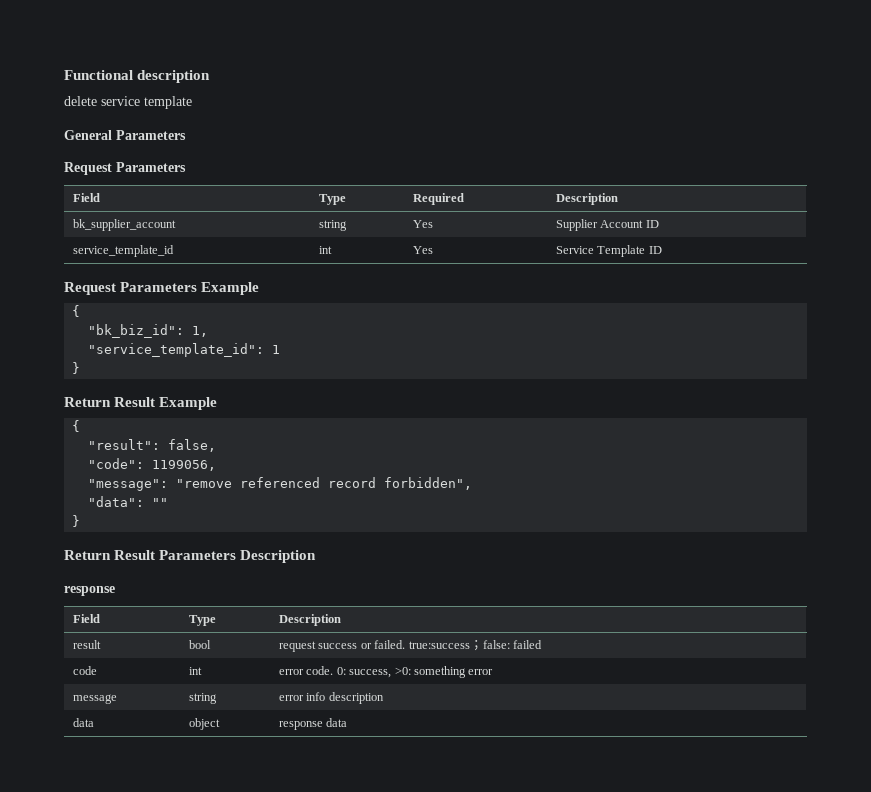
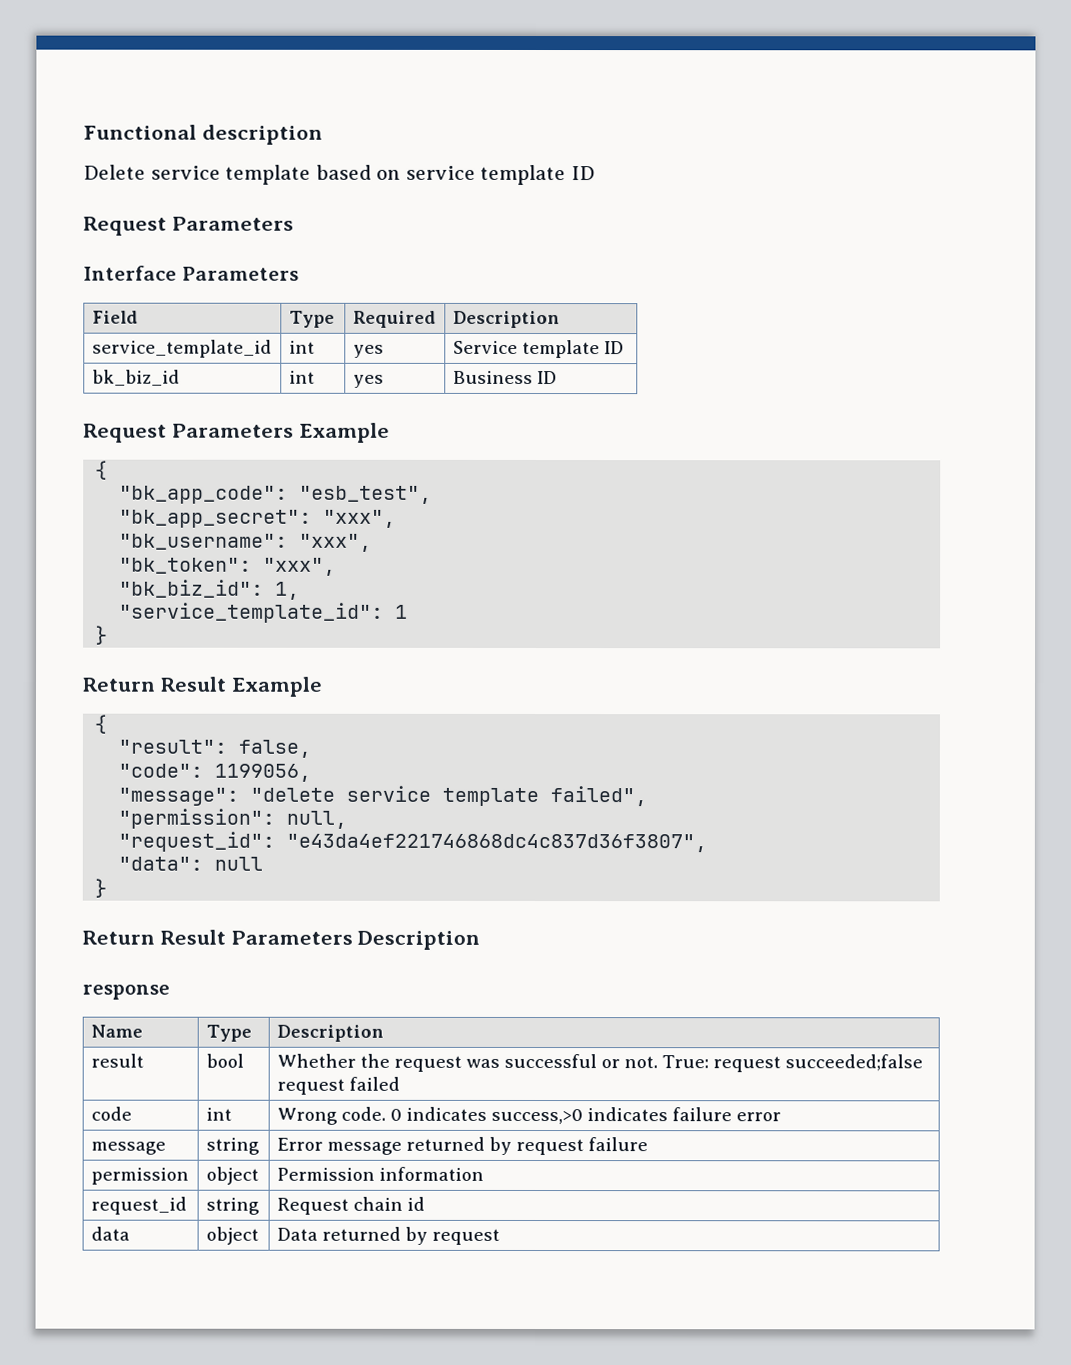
- delete service template
- General Parameters
+ Delete service template based on service template ID
  Request Parameters
+ Interface Parameters
- bk_supplier_account | string | Yes | Supplier Account ID
- service_template_id | int | Yes | Service Template ID
+ service_template_id | int | yes | Service template ID
+ bk_biz_id | int | yes | Business ID
+ "bk_app_code": "esb_test",
+ "bk_app_secret": "xxx",
+ "bk_username": "xxx",
+ "bk_token": "xxx",
- "message": "remove referenced record forbidden",
+ "message": "delete service template failed",
+ "permission": null,
+ "request_id": "e43da4ef221746868dc4c837d36f3807",
- "data": ""
+ "data": null
- Field | Type | Description
+ Name | Type | Description
- result | bool | request success or failed. true:success；false: failed
- code | int | error code. 0: success, >0: something error
- message | string | error info description
- data | object | response data
+ result | bool | Whether the request was successful or not. True: request succeeded;false request failed
+ code | int | Wrong code. 0 indicates success,>0 indicates failure error
+ message | string | Error message returned by request failure
+ permission | object | Permission information
+ request_id | string | Request chain id
+ data | object | Data returned by request

